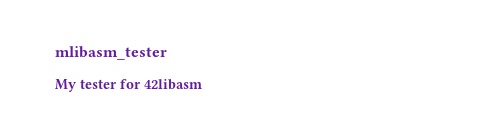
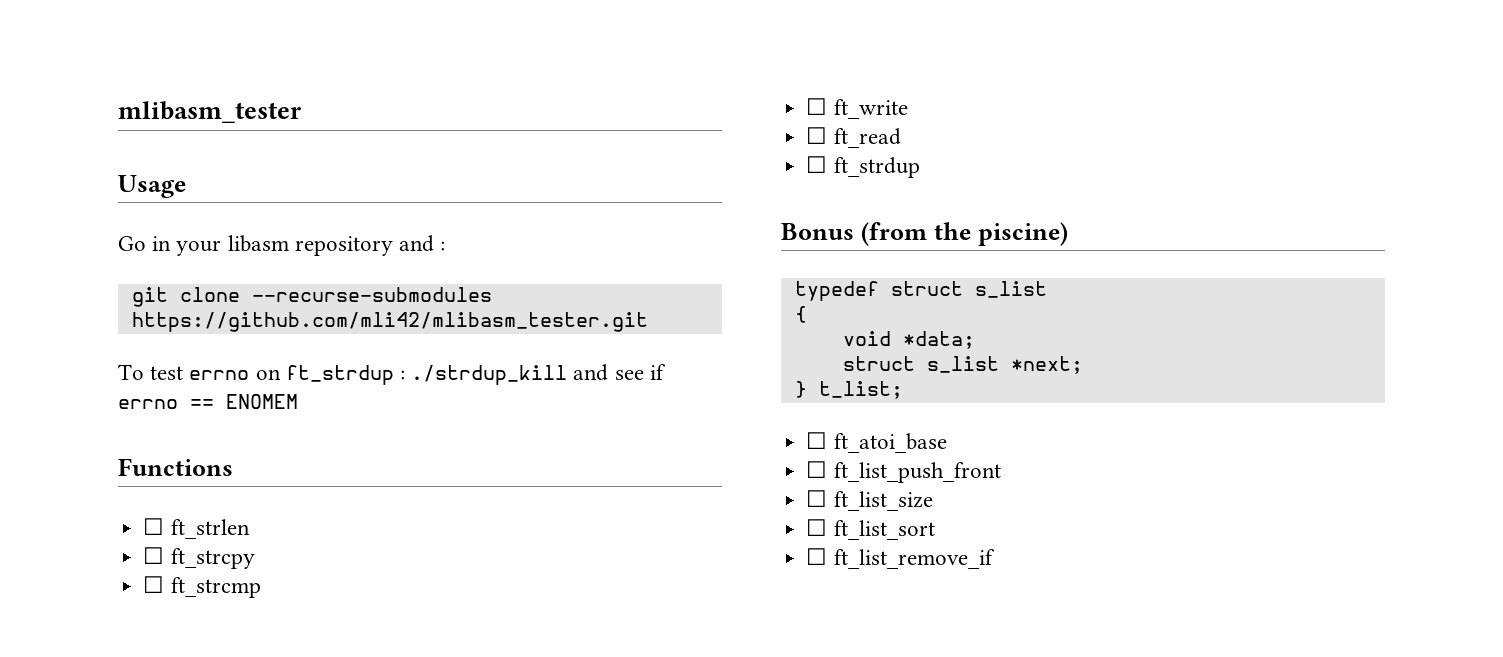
- My tester for 42libasm
+ Usage
+ Go in your libasm repository and :
+ git clone --recurse-submodules https://github.com/mli42/mlibasm_tester.git
+ To test errno on ft_strdup : ./strdup_kill and see if errno == ENOMEM
+ Functions
+ ☐ ft_strlen
+ ☐ ft_strcpy
+ ☐ ft_strcmp
+ ☐ ft_write
+ ☐ ft_read
+ ☐ ft_strdup
+ Bonus (from the piscine)
+ typedef struct s_list
+ {
+ void *data;
+ struct s_list *next;
+ } t_list;
+ ☐ ft_atoi_base
+ ☐ ft_list_push_front
+ ☐ ft_list_size
+ ☐ ft_list_sort
+ ☐ ft_list_remove_if

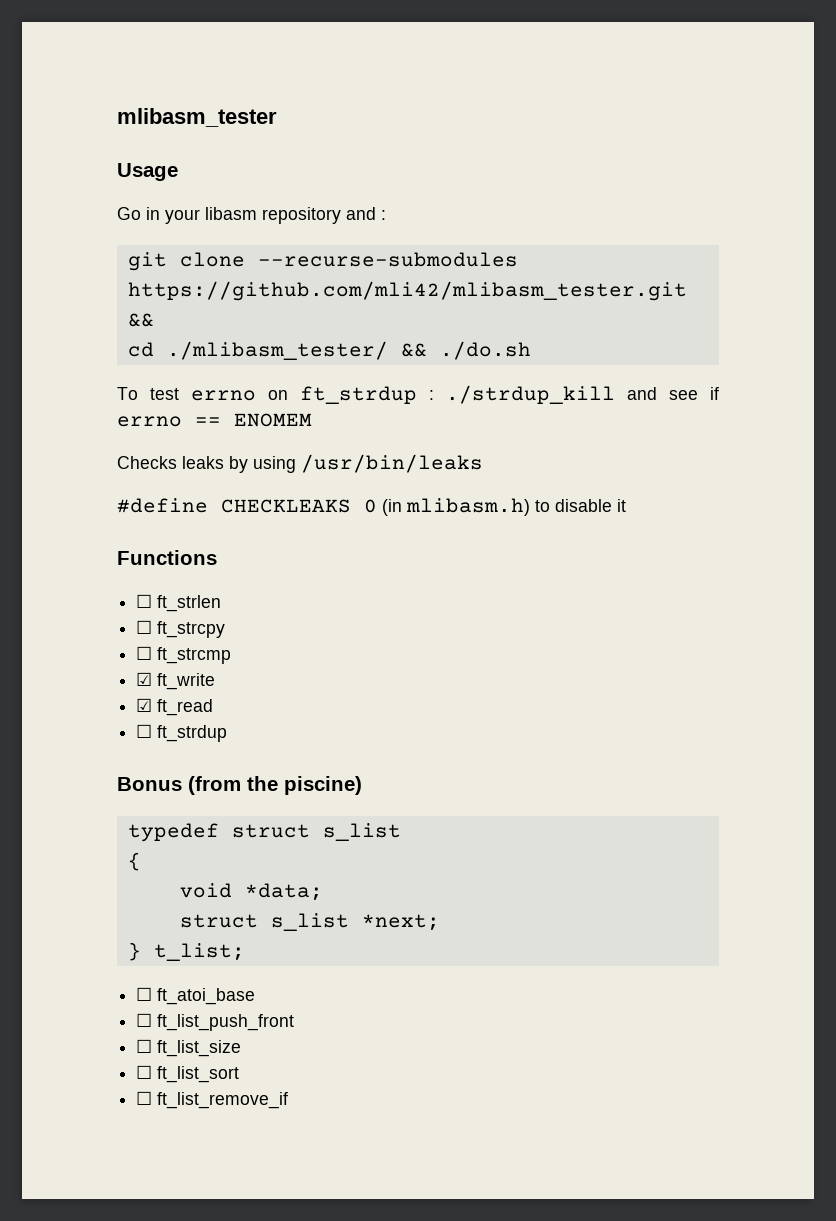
- git clone --recurse-submodules https://github.com/mli42/mlibasm_tester.git
+ git clone --recurse-submodules https://github.com/mli42/mlibasm_tester.git &&
+ cd ./mlibasm_tester/ && ./do.sh
+ Checks leaks by using /usr/bin/leaks
+ #define CHECKLEAKS 0 (in mlibasm.h) to disable it
- ☐ ft_write
+ ☑ ft_write
- ☐ ft_read
+ ☑ ft_read

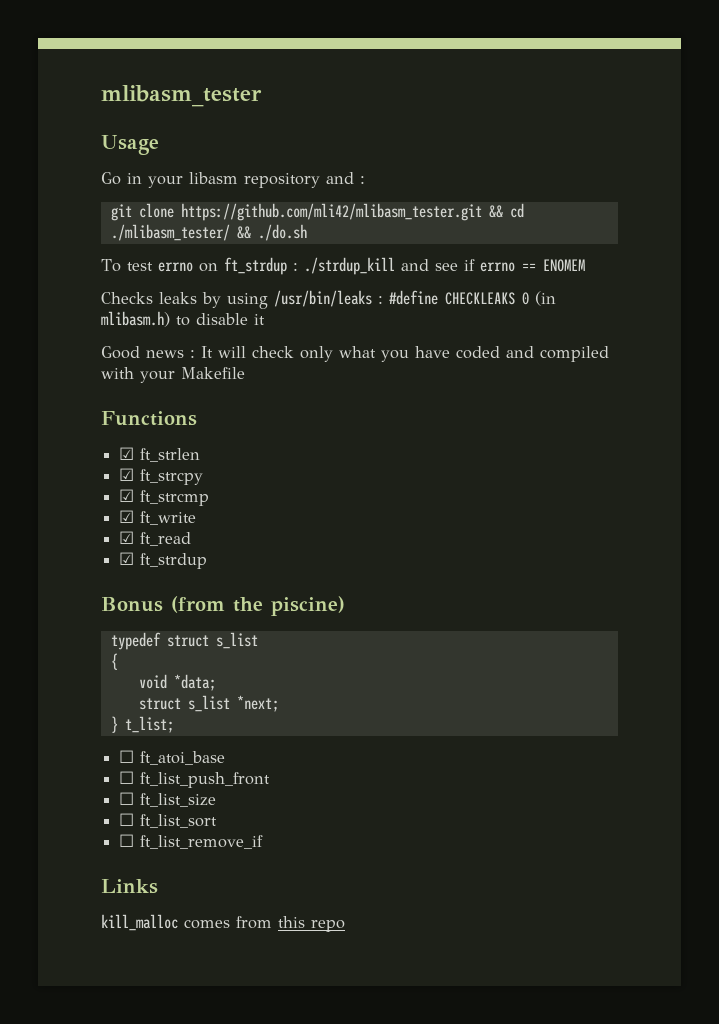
- git clone --recurse-submodules https://github.com/mli42/mlibasm_tester.git &&
- cd ./mlibasm_tester/ && ./do.sh
+ git clone https://github.com/mli42/mlibasm_tester.git && cd ./mlibasm_tester/ && ./do.sh
- Checks leaks by using /usr/bin/leaks
- #define CHECKLEAKS 0 (in mlibasm.h) to disable it
+ Checks leaks by using /usr/bin/leaks : #define CHECKLEAKS 0 (in mlibasm.h) to disable it
+ Good news : It will check only what you have coded and compiled with your Makefile
- ☐ ft_strlen
+ ☑ ft_strlen
- ☐ ft_strcpy
+ ☑ ft_strcpy
- ☐ ft_strcmp
+ ☑ ft_strcmp
- ☐ ft_strdup
+ ☑ ft_strdup
+ Links
+ kill_malloc comes from this repo

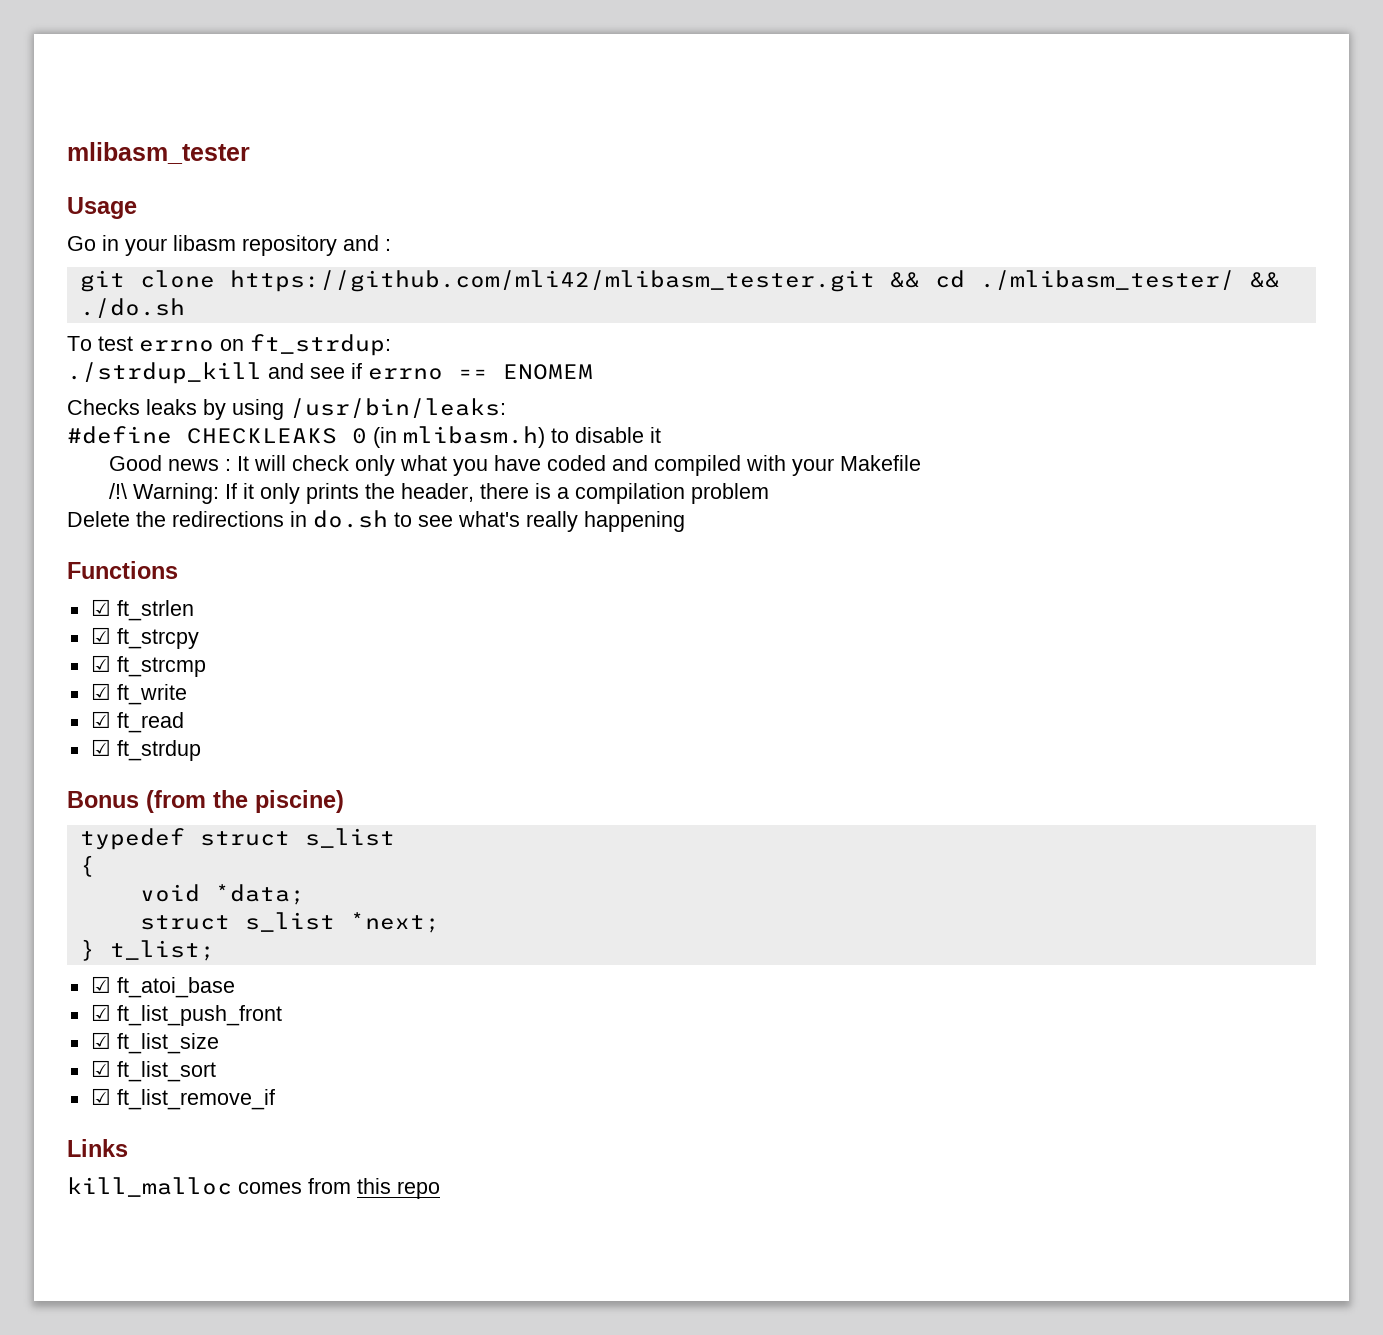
- To test errno on ft_strdup : ./strdup_kill and see if errno == ENOMEM
+ To test errno on ft_strdup:
+ ./strdup_kill and see if errno == ENOMEM
- Checks leaks by using /usr/bin/leaks : #define CHECKLEAKS 0 (in mlibasm.h) to disable it
+ Checks leaks by using /usr/bin/leaks:
+ #define CHECKLEAKS 0 (in mlibasm.h) to disable it
+ /!\ Warning: If it only prints the header, there is a compilation problem
+ Delete the redirections in do.sh to see what's really happening
- ☐ ft_atoi_base
+ ☑ ft_atoi_base
- ☐ ft_list_push_front
+ ☑ ft_list_push_front
- ☐ ft_list_size
+ ☑ ft_list_size
- ☐ ft_list_sort
+ ☑ ft_list_sort
- ☐ ft_list_remove_if
+ ☑ ft_list_remove_if

